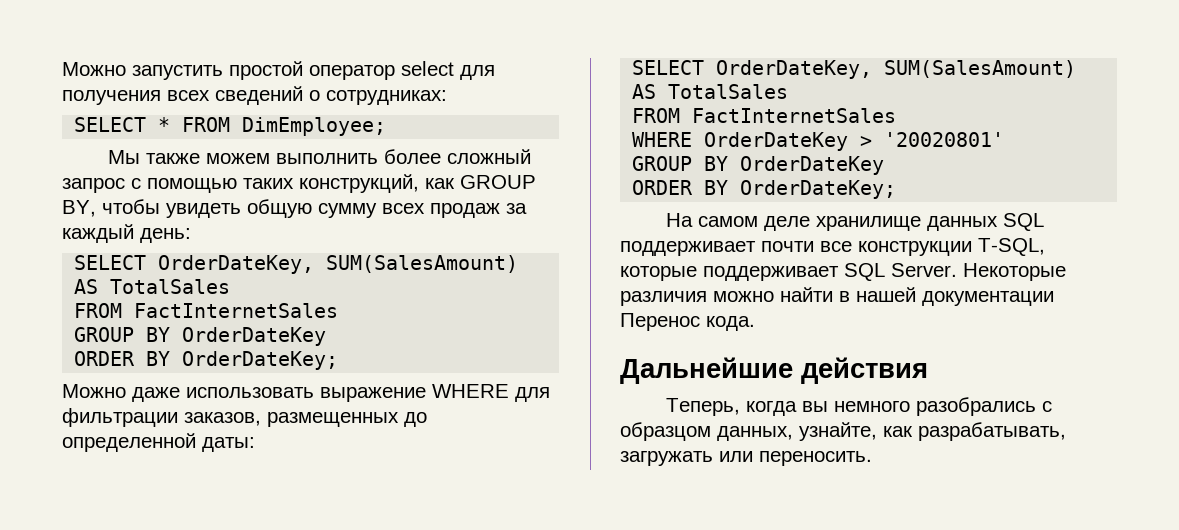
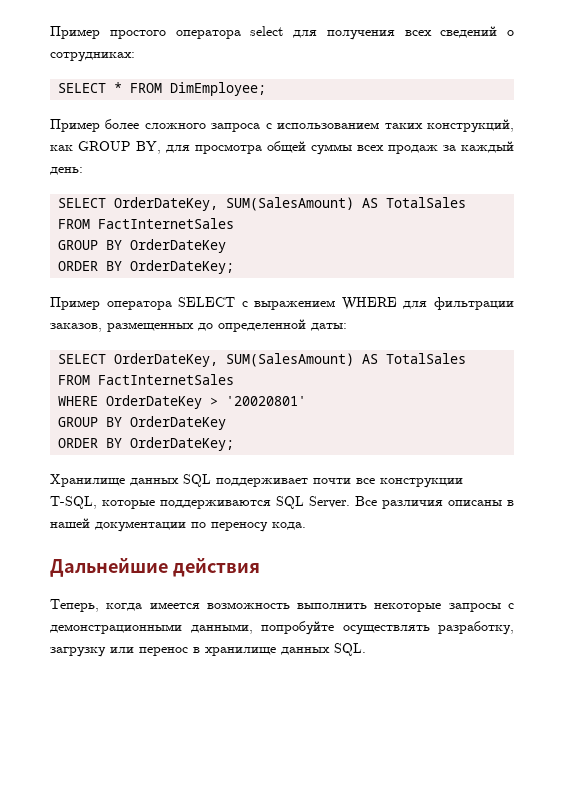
- Можно запустить простой оператор select для получения всех сведений о сотрудниках:
+ Пример простого оператора select для получения всех сведений о сотрудниках:
- Мы также можем выполнить более сложный запрос с помощью таких конструкций, как GROUP BY, чтобы увидеть общую сумму всех продаж за каждый день:
+ Пример более сложного запроса с использованием таких конструкций, как GROUP BY, для просмотра общей суммы всех продаж за каждый день:
- Можно даже использовать выражение WHERE для фильтрации заказов, размещенных до определенной даты:
+ Пример оператора SELECT с выражением WHERE для фильтрации заказов, размещенных до определенной даты:
- На самом деле хранилище данных SQL поддерживает почти все конструкции T-SQL, которые поддерживает SQL Server.
+ Хранилище данных SQL поддерживает почти все конструкции T-SQL, которые поддерживаются SQL Server.
- Некоторые различия можно найти в нашей документации Перенос кода.
+ Все различия описаны в нашей документации по переносу кода.
- Теперь, когда вы немного разобрались с образцом данных, узнайте, как разрабатывать, загружать или переносить.
+ Теперь, когда имеется возможность выполнить некоторые запросы с демонстрационными данными, попробуйте осуществлять разработку, загрузку или перенос в хранилище данных SQL.

